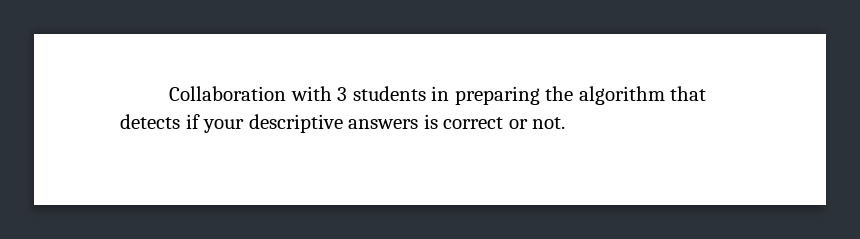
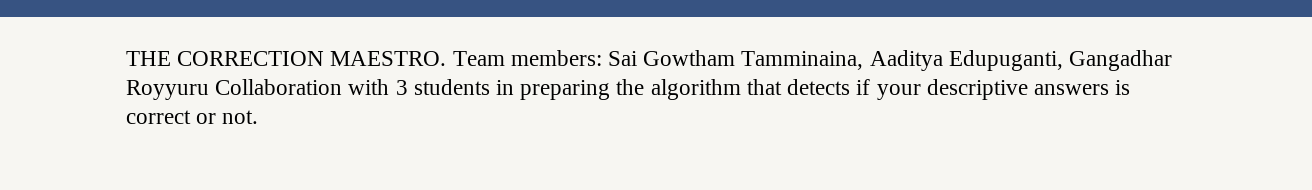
- Collaboration with 3 students in preparing the algorithm that detects if your descriptive answers is correct or not.
+ THE CORRECTION MAESTRO. Team members: Sai Gowtham Tamminaina, Aaditya Edupuganti, Gangadhar Royyuru Collaboration with 3 students in preparing the algorithm that detects if your descriptive answers is correct or not.

